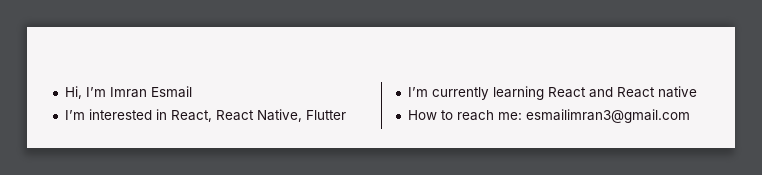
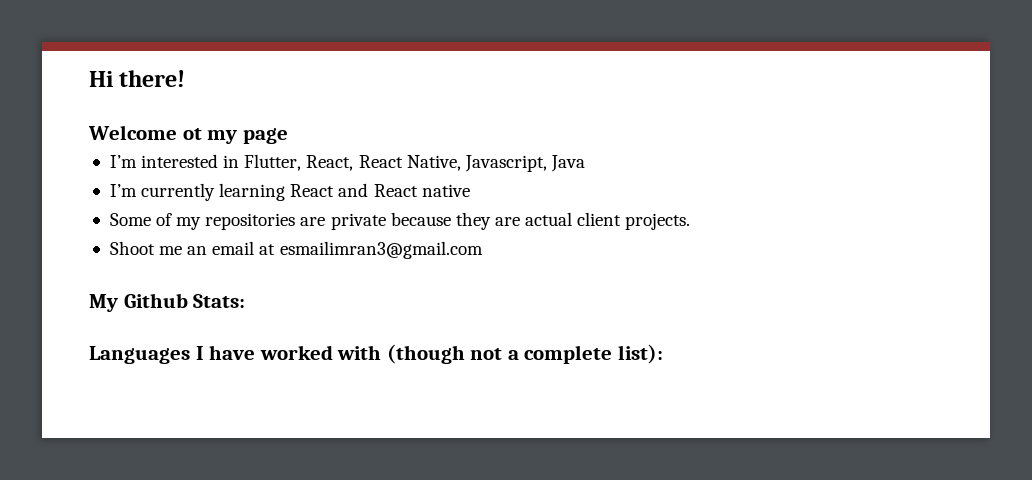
- Hi, I’m Imran Esmail
+ Hi there!
+ Welcome ot my page
- I’m interested in React, React Native, Flutter
+ I’m interested in Flutter, React, React Native, Javascript, Java
- How to reach me: esmailimran3@gmail.com
+ Some of my repositories are private because they are actual client projects.
+ Shoot me an email at esmailimran3@gmail.com
+ My Github Stats:
+ Languages I have worked with (though not a complete list):

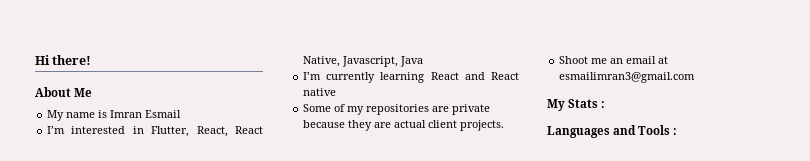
- Welcome ot my page
+ About Me
+ My name is Imran Esmail
- My Github Stats:
+ My Stats :
- Languages I have worked with (though not a complete list):
+ Languages and Tools :

